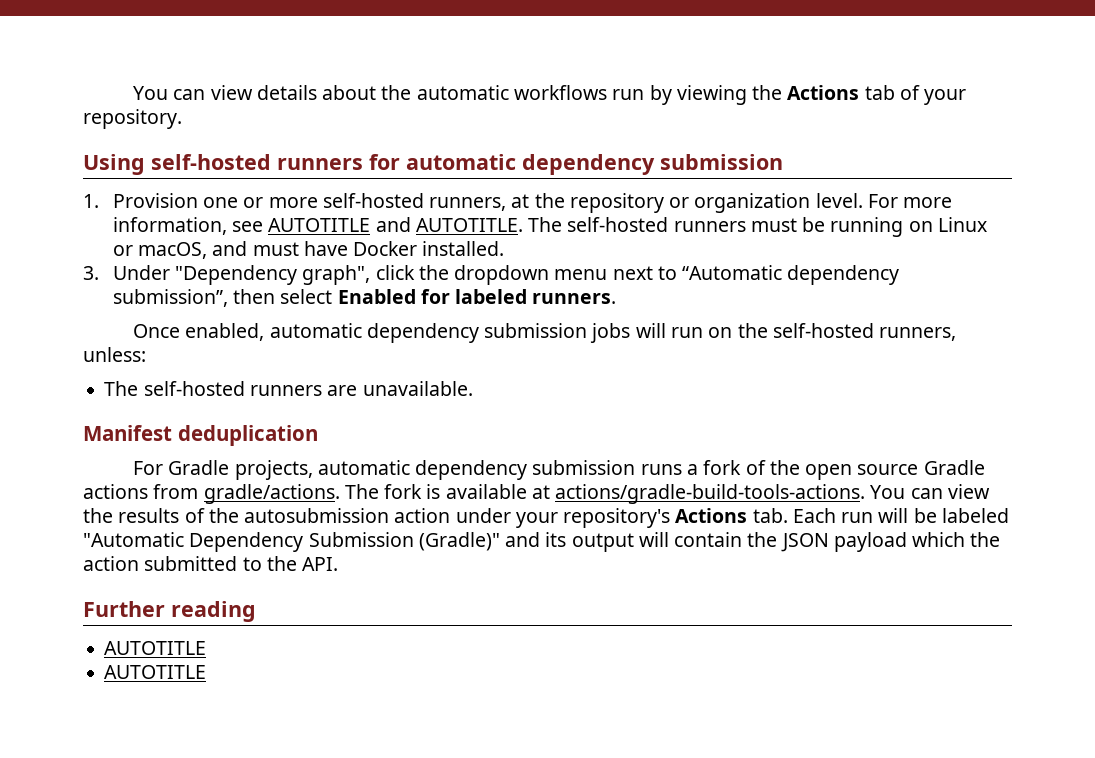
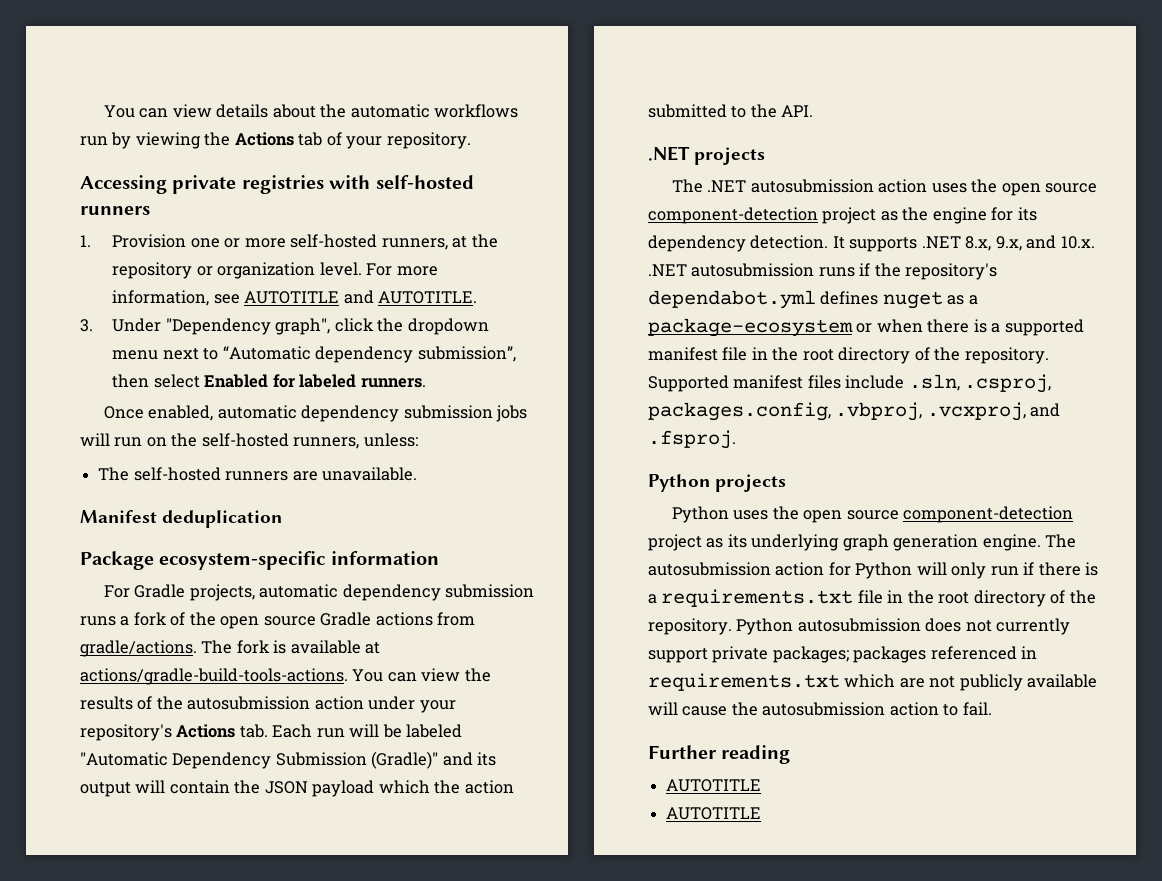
- Using self-hosted runners for automatic dependency submission
+ Accessing private registries with self-hosted runners
- The self-hosted runners must be running on Linux or macOS, and must have Docker installed.
+ Package ecosystem-specific information
+ .NET projects
+ The .NET autosubmission action uses the open source component-detection project as the engine for its dependency detection. It supports .NET 8.x, 9.x, and 10.x. .NET autosubmission runs if the repository's dependabot.yml defines nuget as a package-ecosystem or when there is a supported manifest file in the root directory of the repository. Supported manifest files include .sln, .csproj, packages.config, .vbproj, .vcxproj, and .fsproj.
+ Python projects
+ Python uses the open source component-detection project as its underlying graph generation engine. The autosubmission action for Python will only run if there is a requirements.txt file in the root directory of the repository. Python autosubmission does not currently support private packages; packages referenced in requirements.txt which are not publicly available will cause the autosubmission action to fail.

